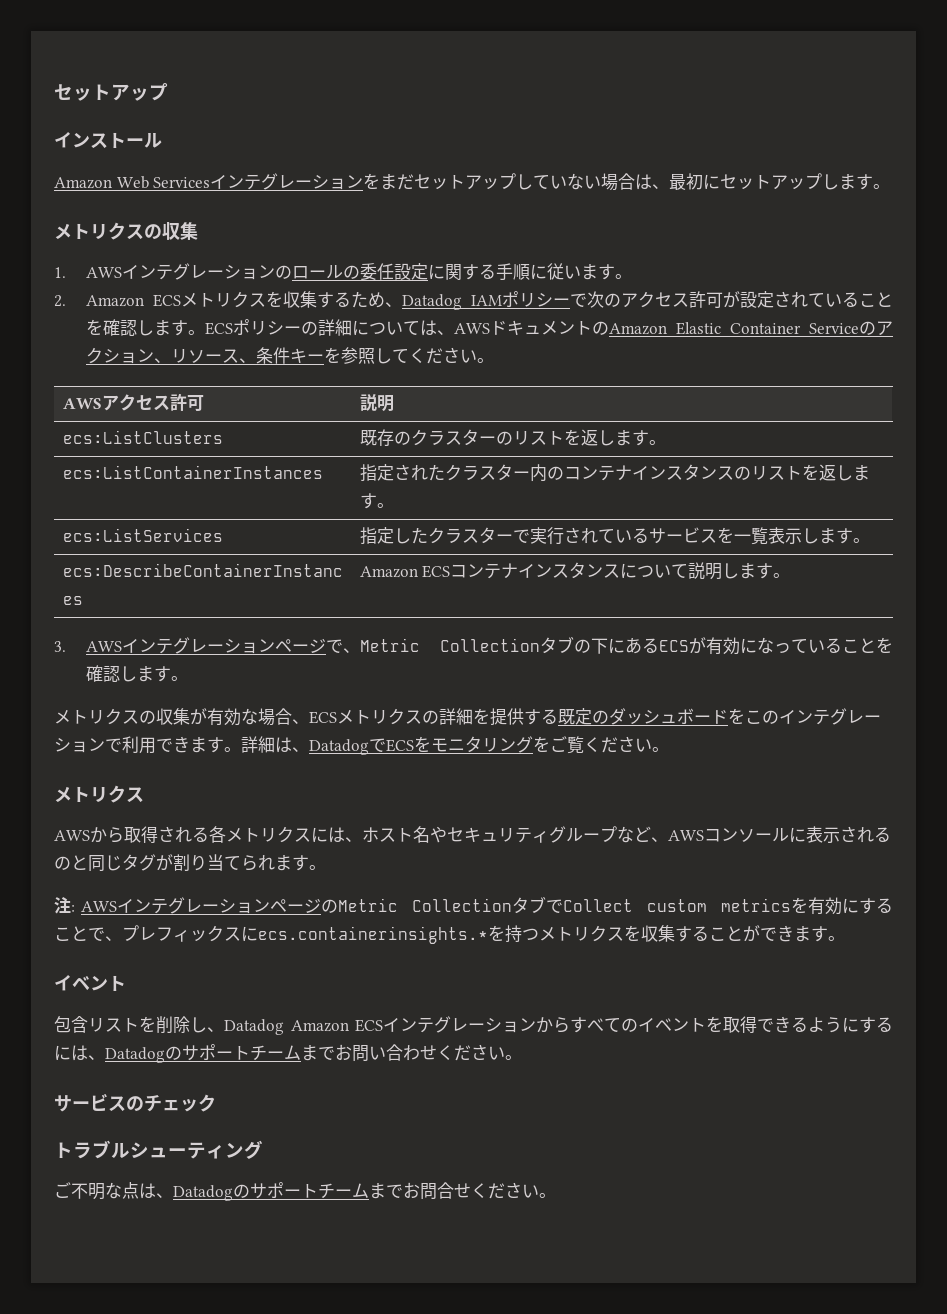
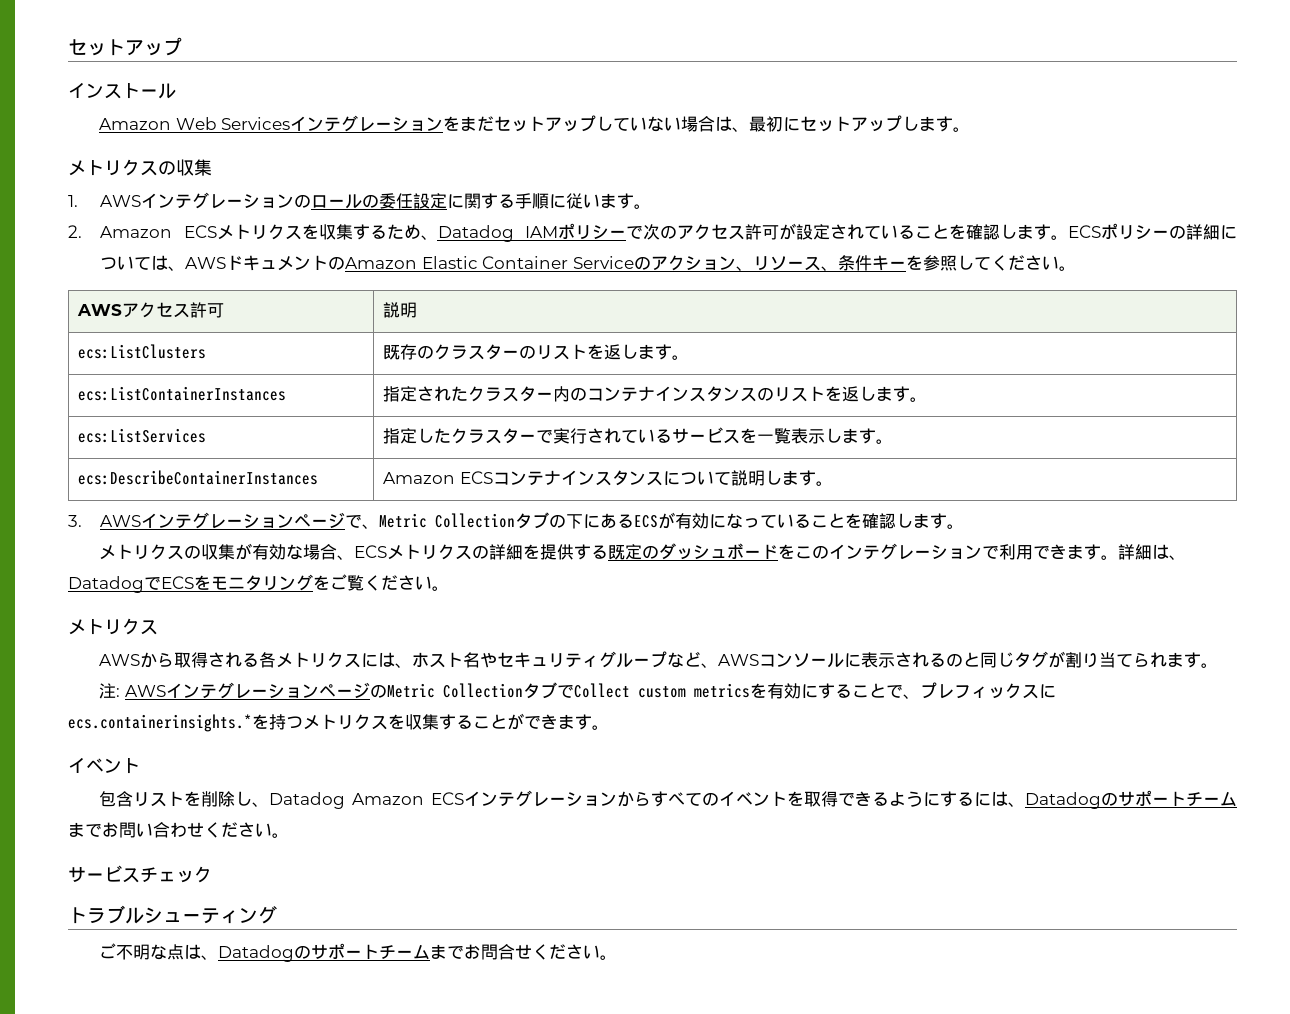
- サービスのチェック
+ サービスチェック

